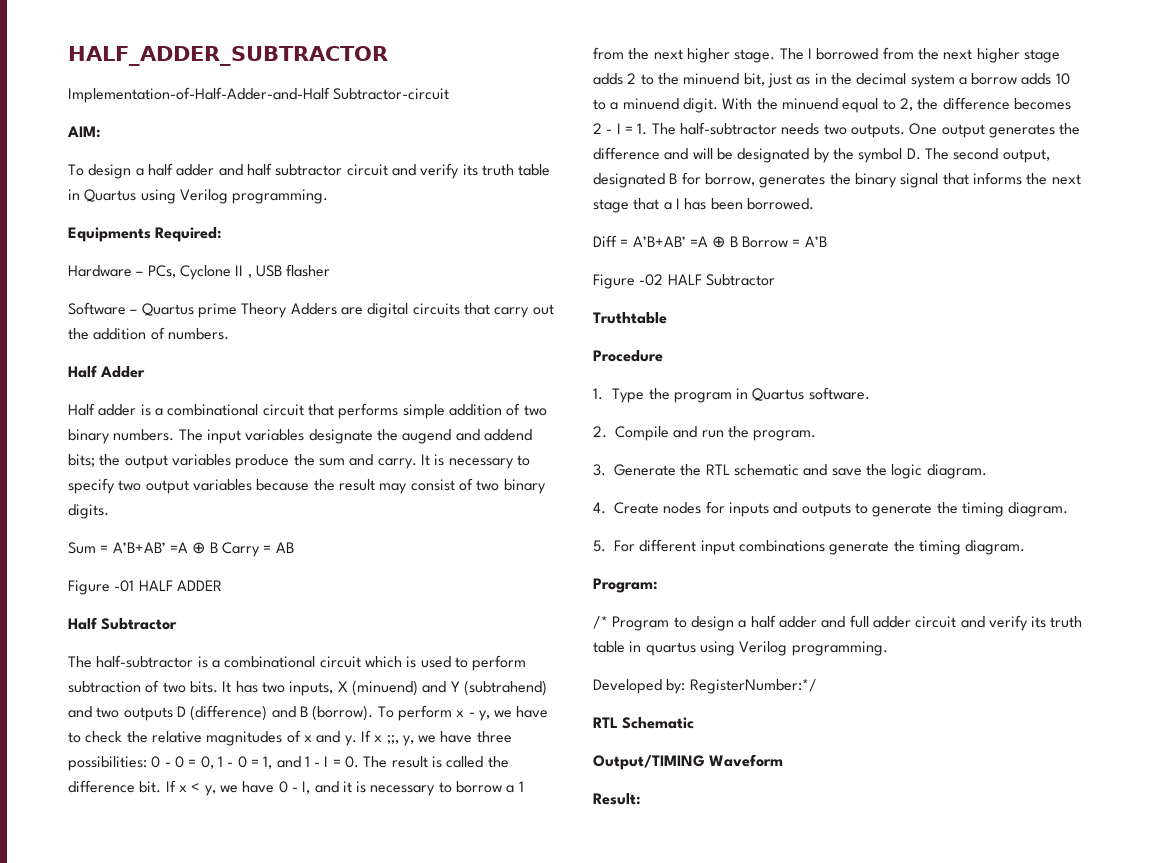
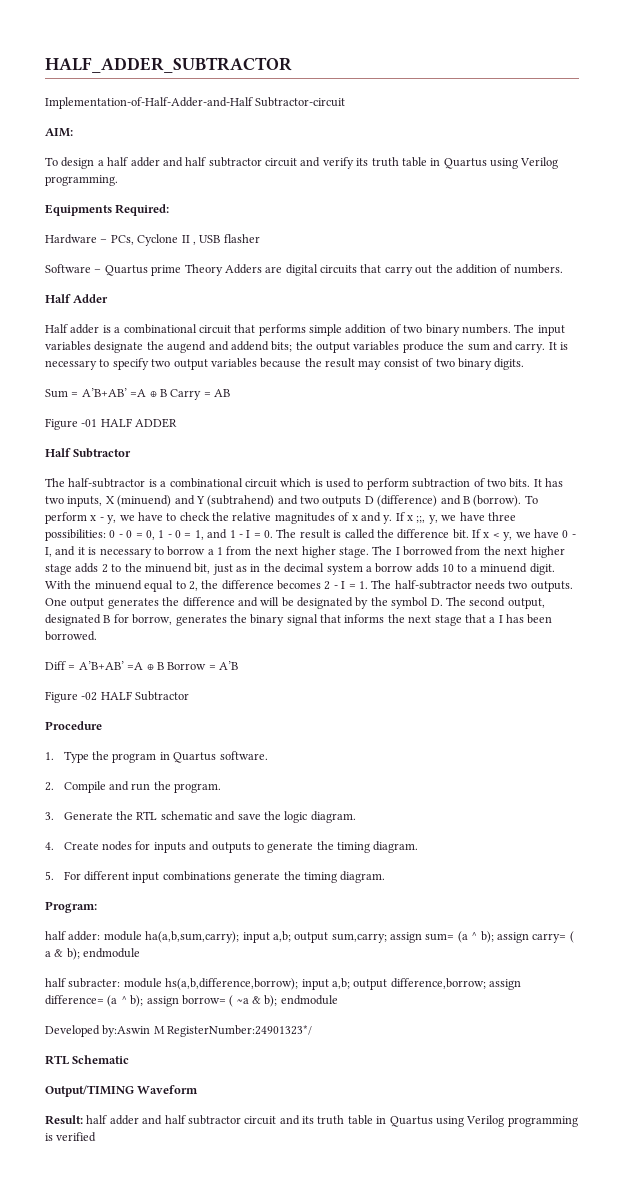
- Truthtable
- /* Program to design a half adder and full adder circuit and verify its truth table in quartus using Verilog programming.
- Developed by: RegisterNumber:*/
+ half adder: module ha(a,b,sum,carry); input a,b; output sum,carry; assign sum= (a ^ b); assign carry= ( a & b); endmodule
+ half subracter: module hs(a,b,difference,borrow); input a,b; output difference,borrow; assign difference= (a ^ b); assign borrow= ( ~a & b); endmodule
+ Developed by:Aswin M RegisterNumber:24901323*/
- Result:
+ Result: half adder and half subtractor circuit and its truth table in Quartus using Verilog programming is verified

